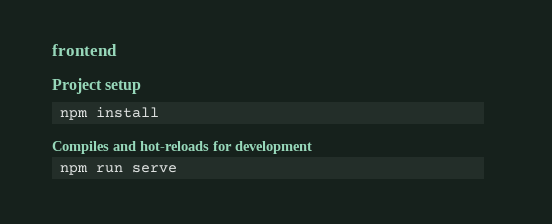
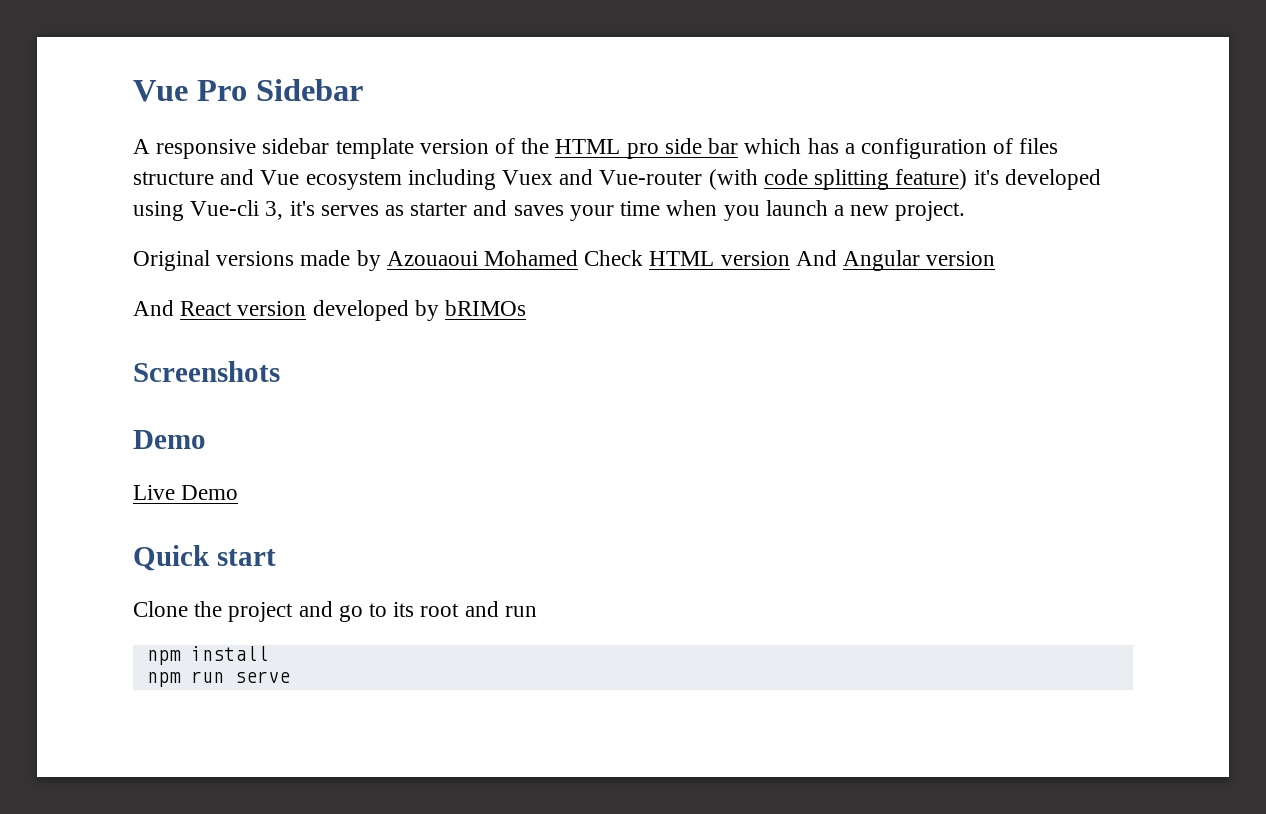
- frontend
- Project setup
+ Vue Pro Sidebar
+ A responsive sidebar template version of the HTML pro side bar which has a configuration of files structure and Vue ecosystem including Vuex and Vue-router (with code splitting feature) it's developed using Vue-cli 3, it's serves as starter and saves your time when you launch a new project.
+ Original versions made by Azouaoui Mohamed Check HTML version And Angular version
+ And React version developed by bRIMOs
+ Screenshots
+ Demo
+ Live Demo
+ Quick start
+ Clone the project and go to its root and run
  npm install
- Compiles and hot-reloads for development

